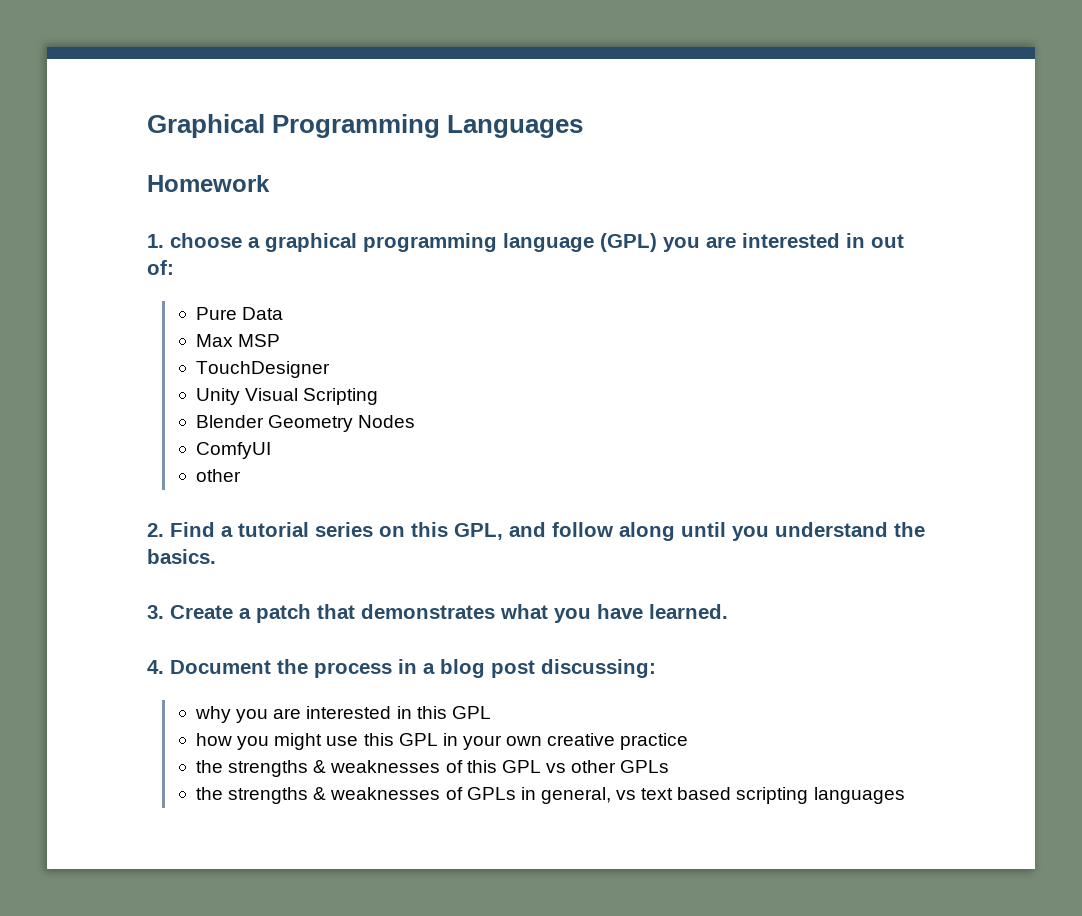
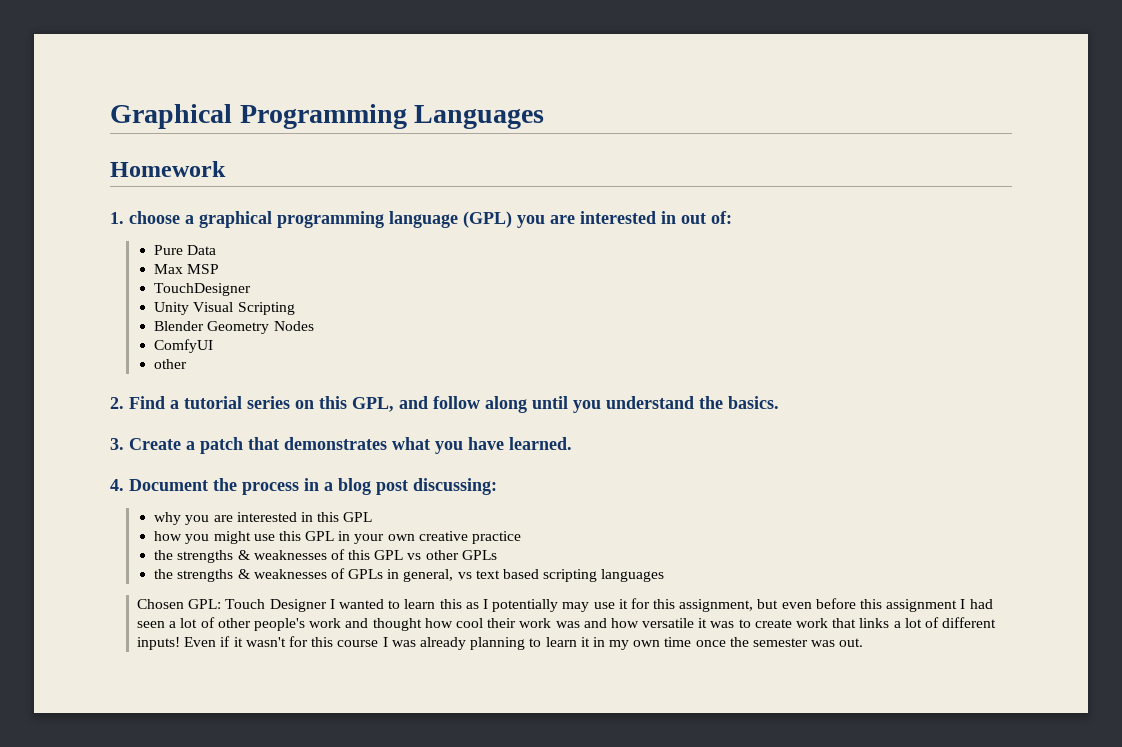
+ Chosen GPL: Touch Designer I wanted to learn this as I potentially may use it for this assignment, but even before this assignment I had seen a lot of other people's work and thought how cool their work was and how versatile it was to create work that links a lot of different inputs! Even if it wasn't for this course I was already planning to learn it in my own time once the semester was out.

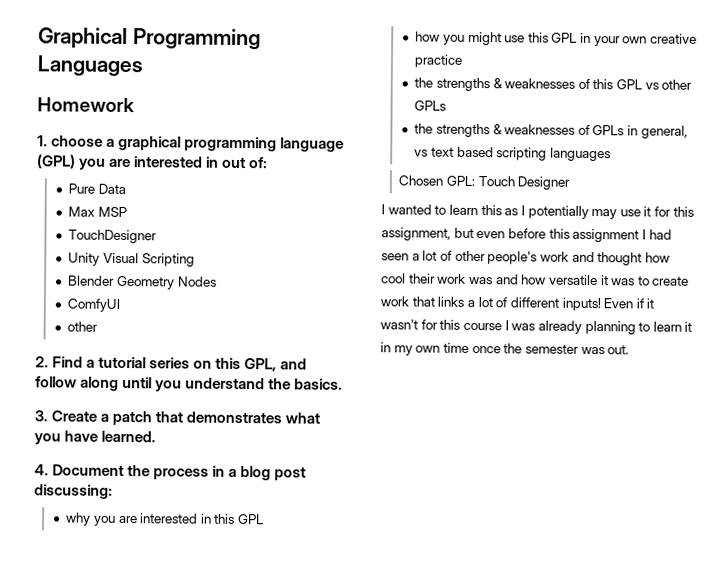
- Chosen GPL: Touch Designer I wanted to learn this as I potentially may use it for this assignment, but even before this assignment I had seen a lot of other people's work and thought how cool their work was and how versatile it was to create work that links a lot of different inputs!
+ Chosen GPL: Touch Designer
+ I wanted to learn this as I potentially may use it for this assignment, but even before this assignment I had seen a lot of other people's work and thought how cool their work was and how versatile it was to create work that links a lot of different inputs!

